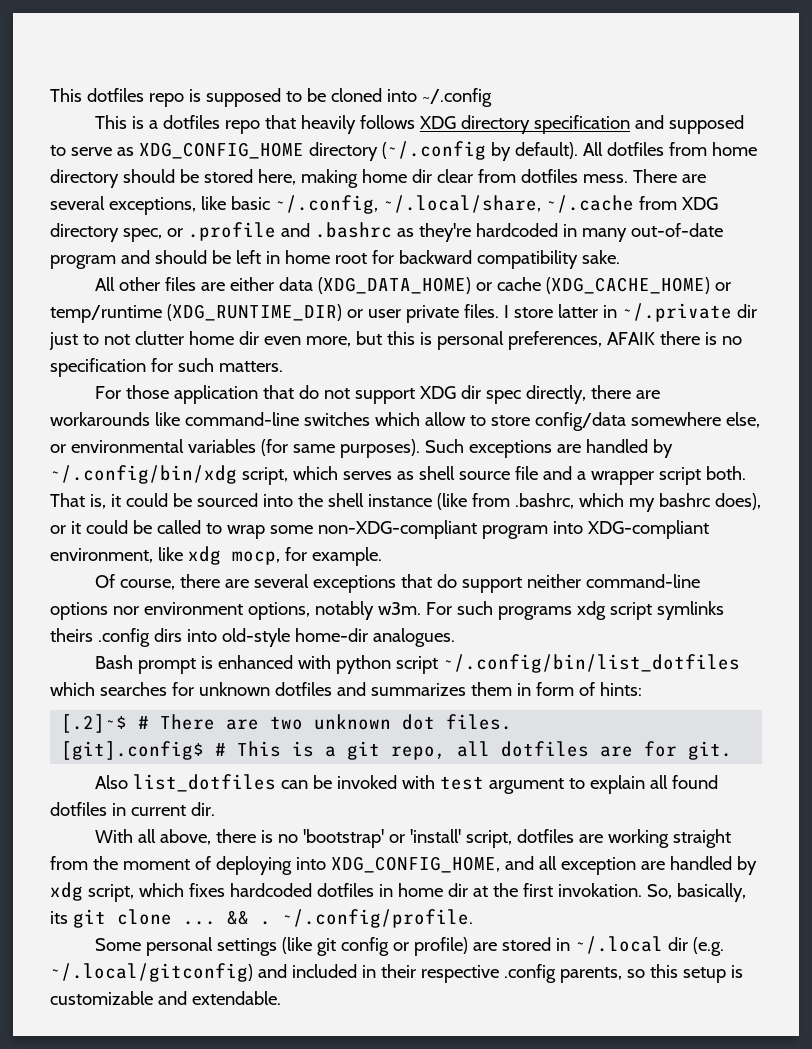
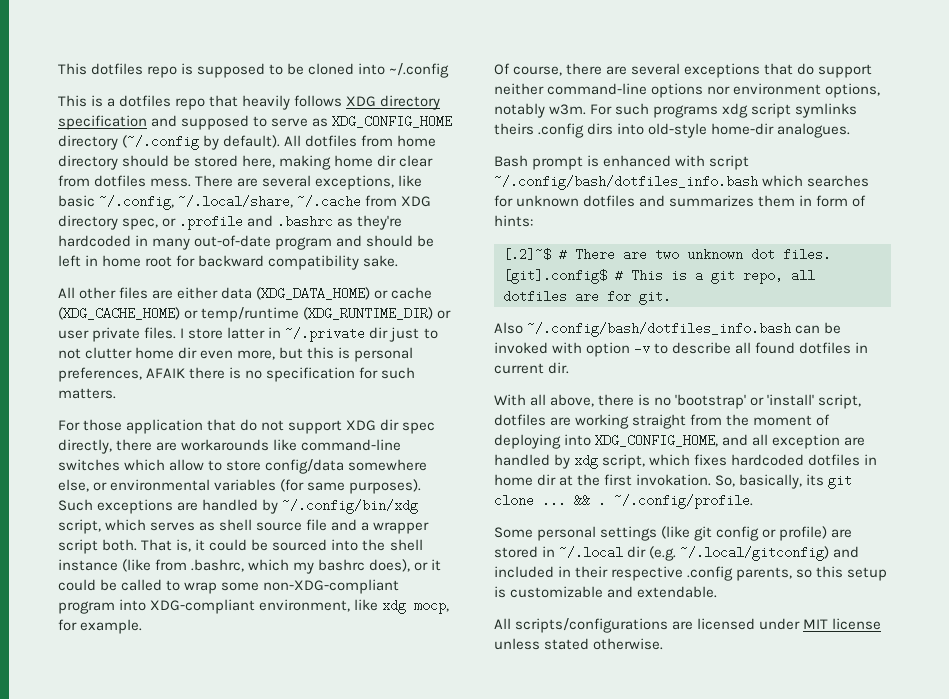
- Bash prompt is enhanced with python script ~/.config/bin/list_dotfiles which searches for unknown dotfiles and summarizes them in form of hints:
+ Bash prompt is enhanced with script ~/.config/bash/dotfiles_info.bash which searches for unknown dotfiles and summarizes them in form of hints:
- Also list_dotfiles can be invoked with test argument to explain all found dotfiles in current dir.
+ Also ~/.config/bash/dotfiles_info.bash can be invoked with option -v to describe all found dotfiles in current dir.
+ All scripts/configurations are licensed under MIT license unless stated otherwise.

